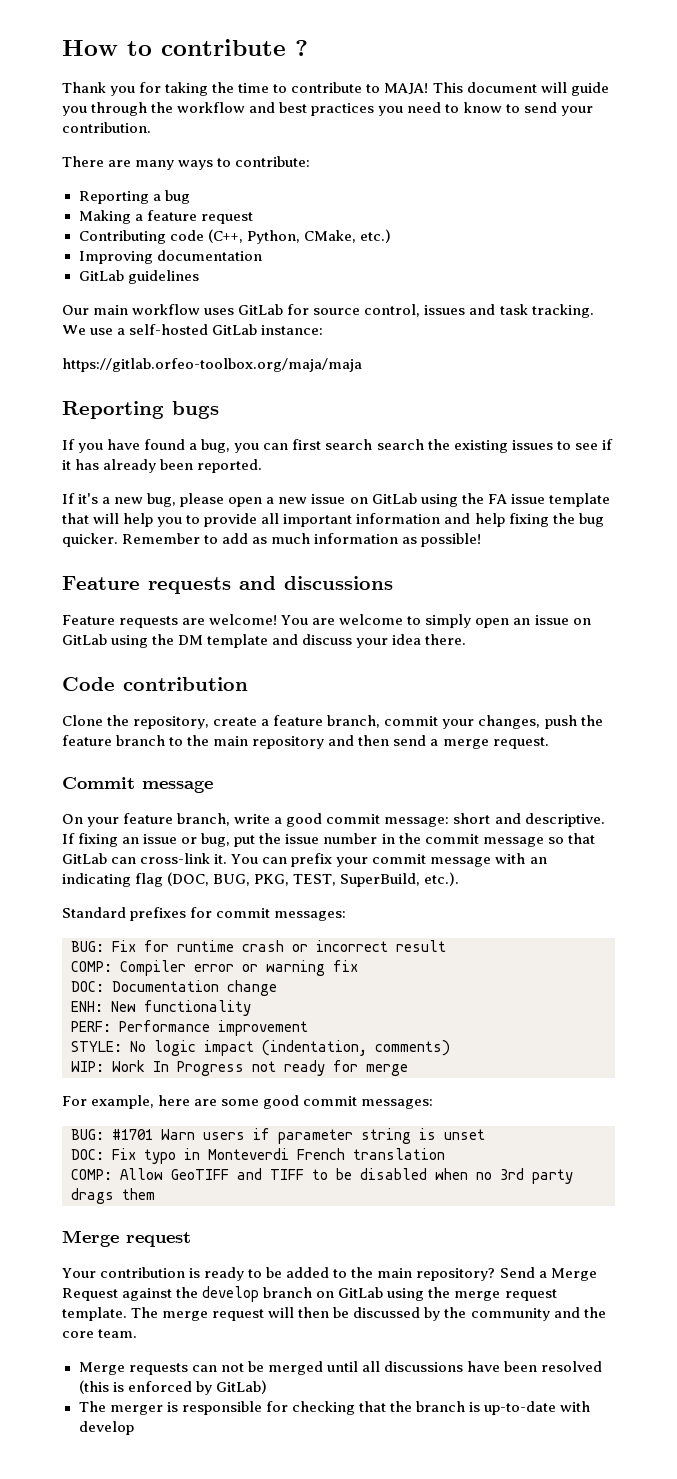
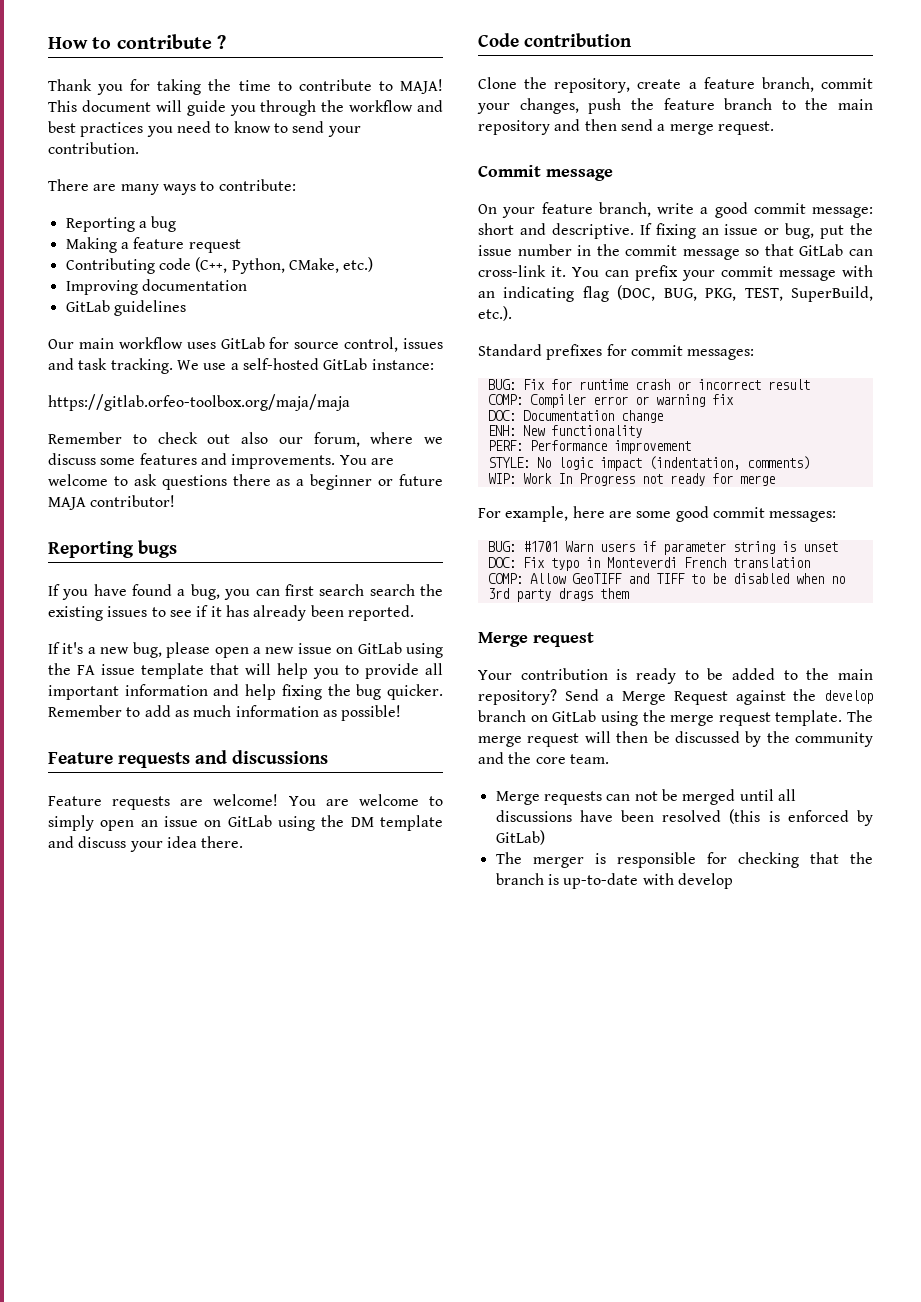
+ Remember to check out also our forum, where we discuss some features and improvements. You are welcome to ask questions there as a beginner or future MAJA contributor!

